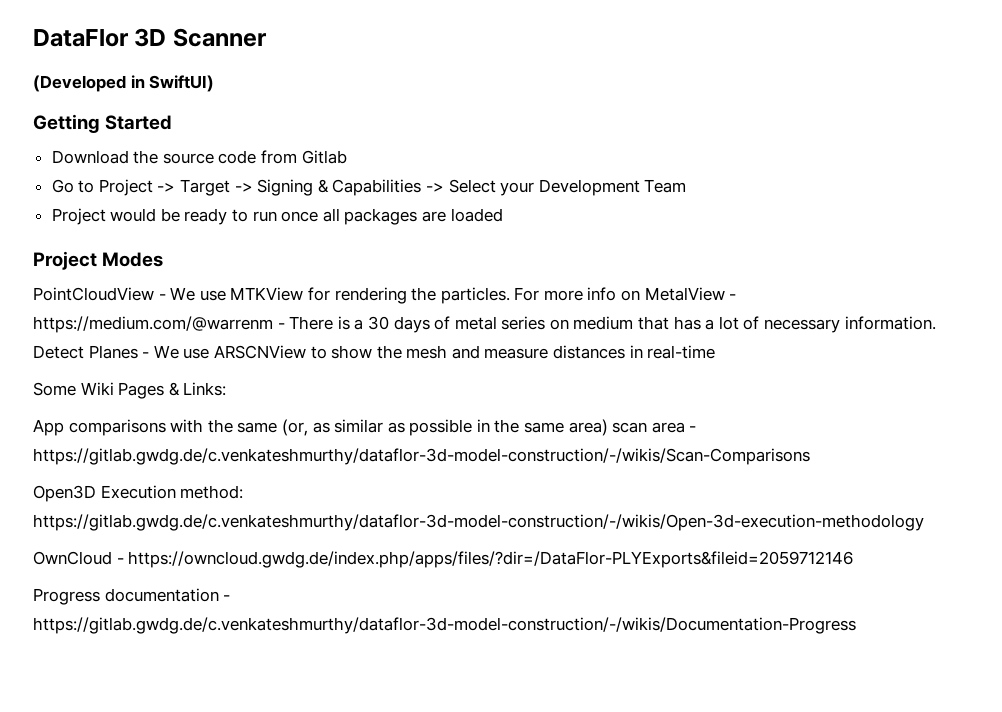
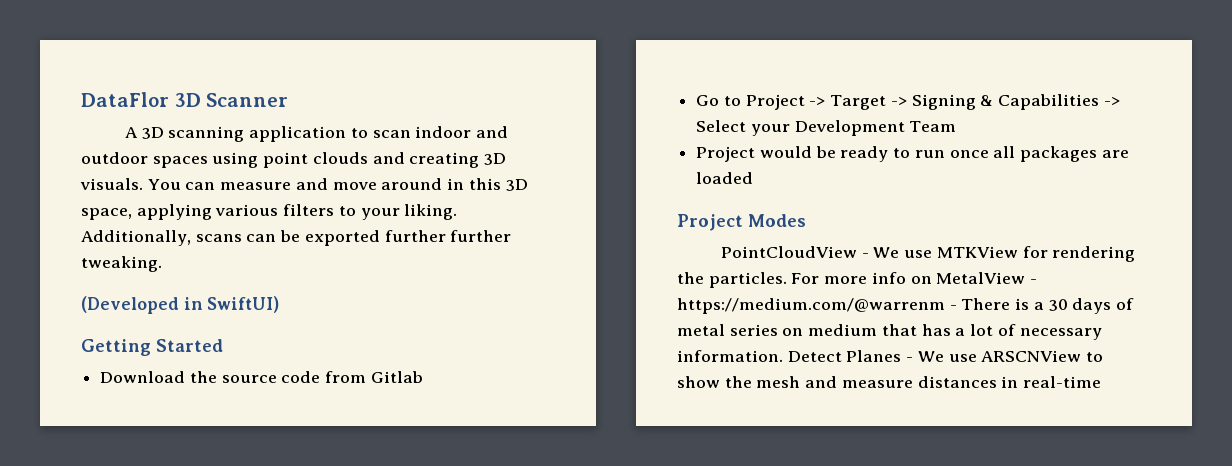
+ A 3D scanning application to scan indoor and outdoor spaces using point clouds and creating 3D visuals. You can measure and move around in this 3D space, applying various filters to your liking. Additionally, scans can be exported further further tweaking.
- Some Wiki Pages & Links:
- App comparisons with the same (or, as similar as possible in the same area) scan area - https://gitlab.gwdg.de/c.venkateshmurthy/dataflor-3d-model-construction/-/wikis/Scan-Comparisons
- Open3D Execution method: https://gitlab.gwdg.de/c.venkateshmurthy/dataflor-3d-model-construction/-/wikis/Open-3d-execution-methodology
- OwnCloud - https://owncloud.gwdg.de/index.php/apps/files/?dir=/DataFlor-PLYExports&fileid=2059712146
- Progress documentation - https://gitlab.gwdg.de/c.venkateshmurthy/dataflor-3d-model-construction/-/wikis/Documentation-Progress

